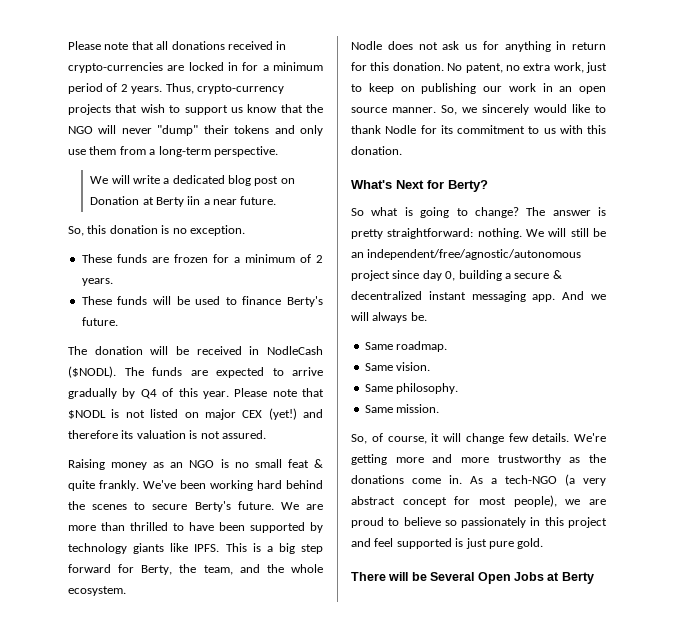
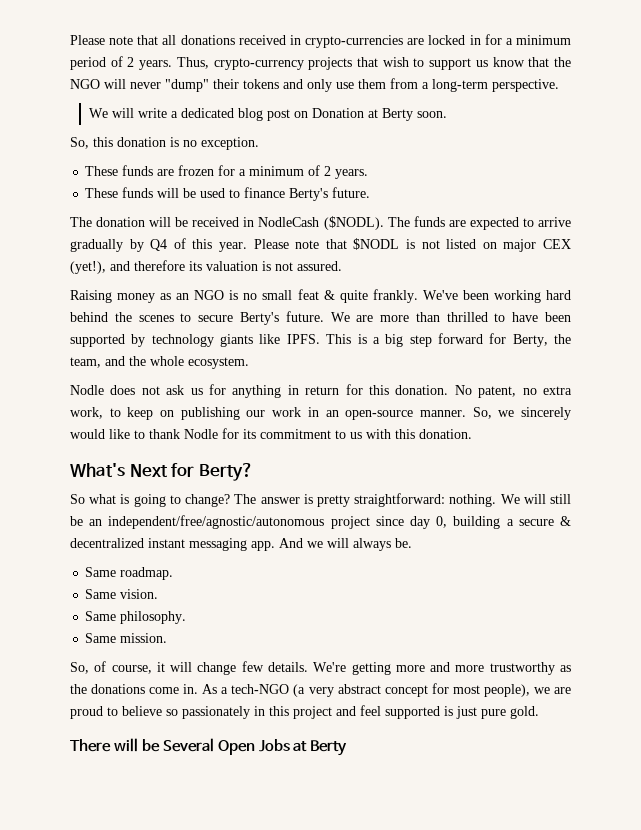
- We will write a dedicated blog post on Donation at Berty iin a near future.
+ We will write a dedicated blog post on Donation at Berty soon.
- Please note that $NODL is not listed on major CEX (yet!) and therefore its valuation is not assured.
+ Please note that $NODL is not listed on major CEX (yet!), and therefore its valuation is not assured.
- No patent, no extra work, just to keep on publishing our work in an open source manner.
+ No patent, no extra work, to keep on publishing our work in an open-source manner.

